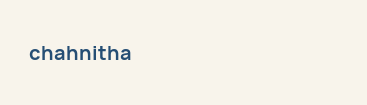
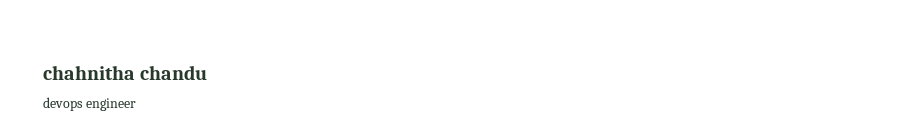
- chahnitha
+ chahnitha chandu
+ devops engineer

